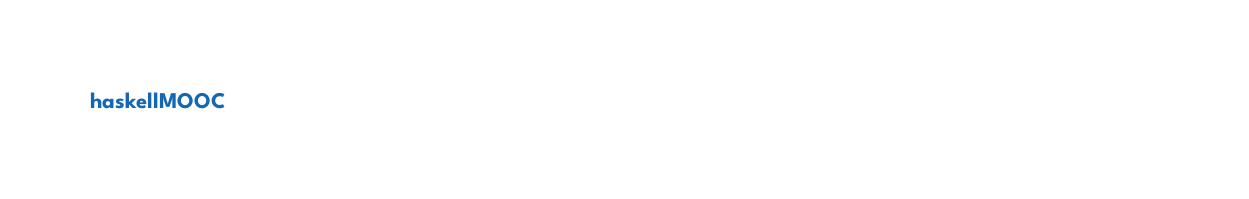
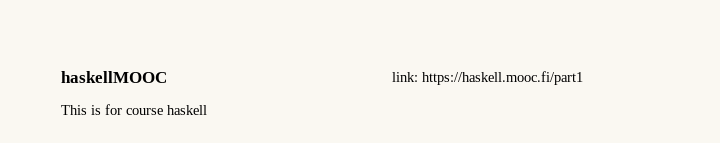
+ This is for course haskell
+ link: https://haskell.mooc.fi/part1

